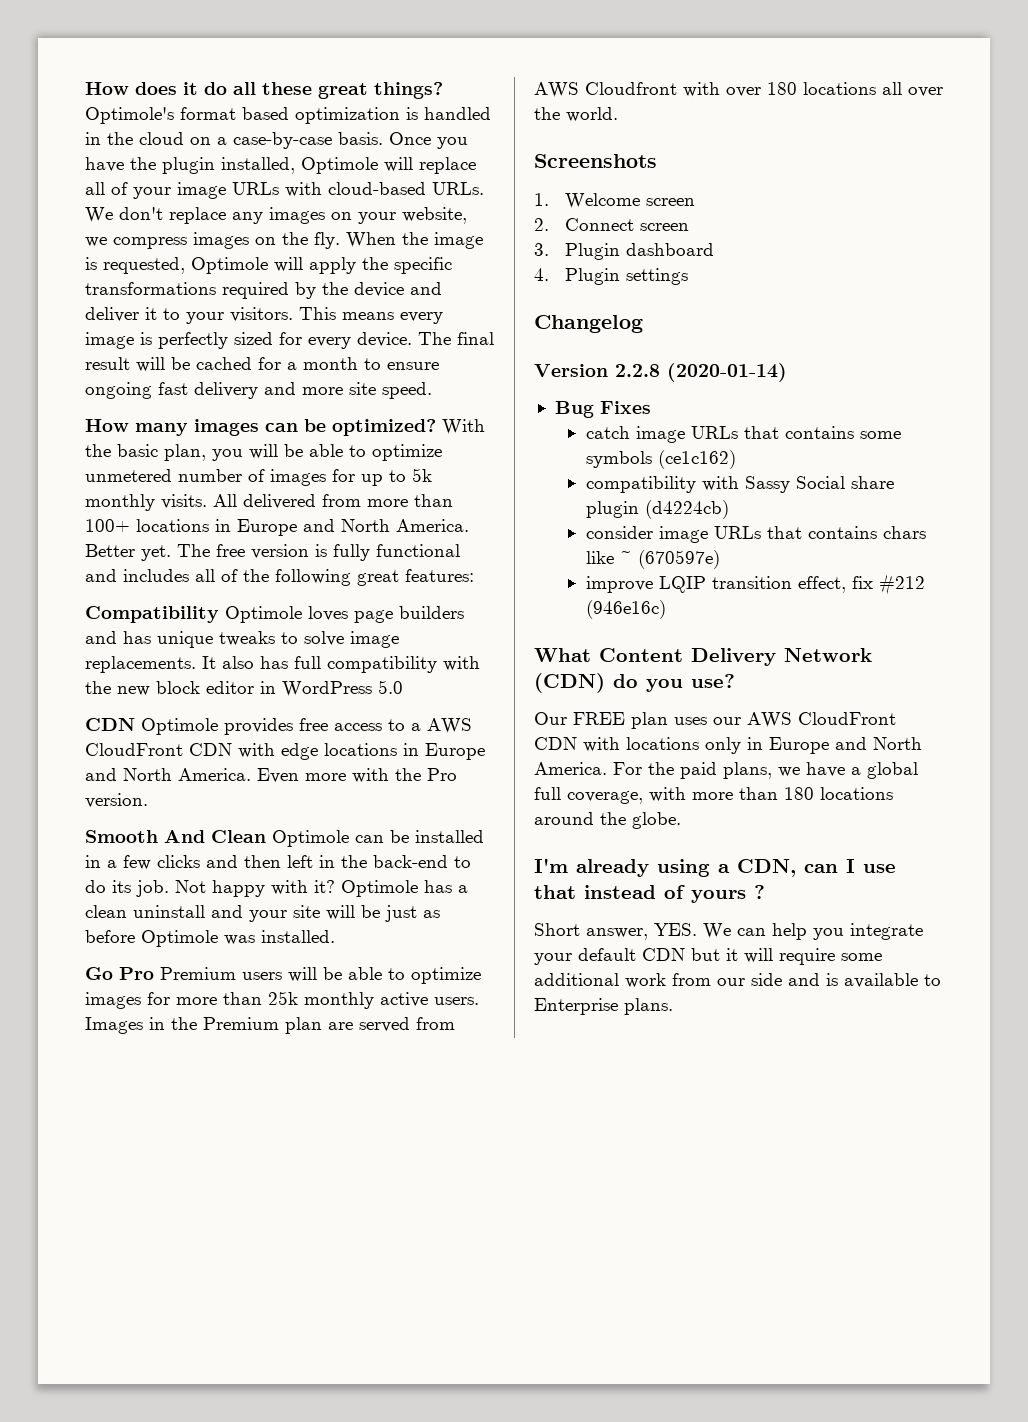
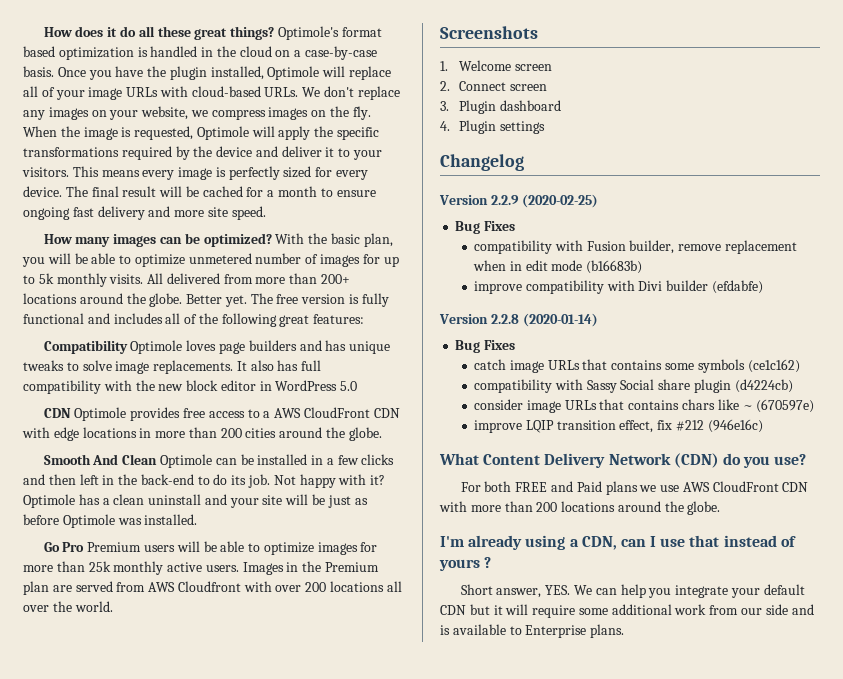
- All delivered from more than 100+ locations in Europe and North America.
+ All delivered from more than 200+ locations around the globe.
- CDN Optimole provides free access to a AWS CloudFront CDN with edge locations in Europe and North America. Even more with the Pro version.
+ CDN Optimole provides free access to a AWS CloudFront CDN with edge locations in more than 200 cities around the globe.
- Images in the Premium plan are served from AWS Cloudfront with over 180 locations all over the world.
+ Images in the Premium plan are served from AWS Cloudfront with over 200 locations all over the world.
+ Version 2.2.9 (2020-02-25)
+ Bug Fixes
+ compatibility with Fusion builder, remove replacement when in edit mode (b16683b)
+ improve compatibility with Divi builder (efdabfe)
- Our FREE plan uses our AWS CloudFront CDN with locations only in Europe and North America. For the paid plans, we have a global full coverage, with more than 180 locations around the globe.
+ For both FREE and Paid plans we use AWS CloudFront CDN with more than 200 locations around the globe.

